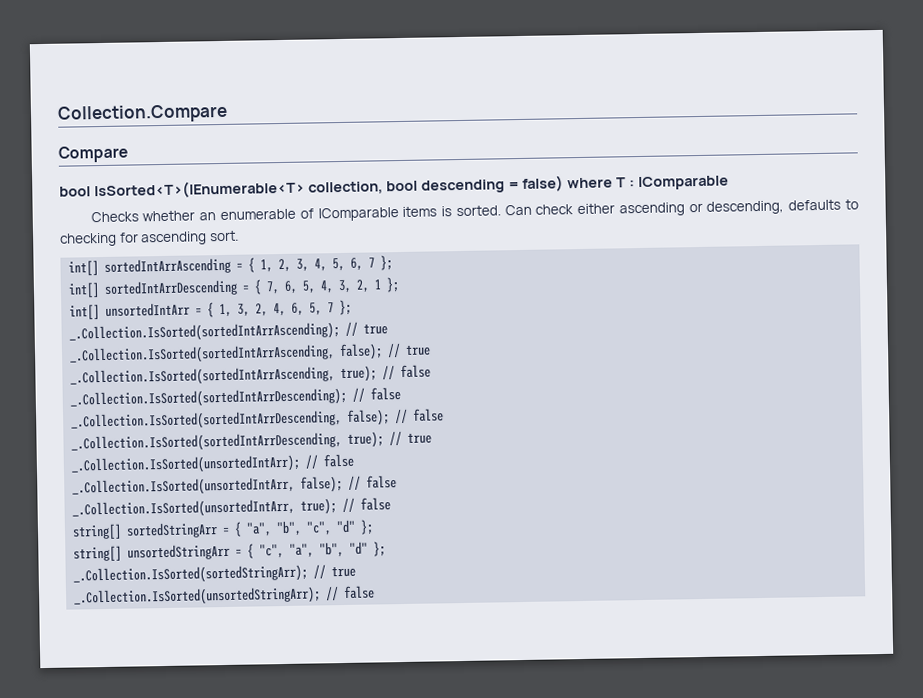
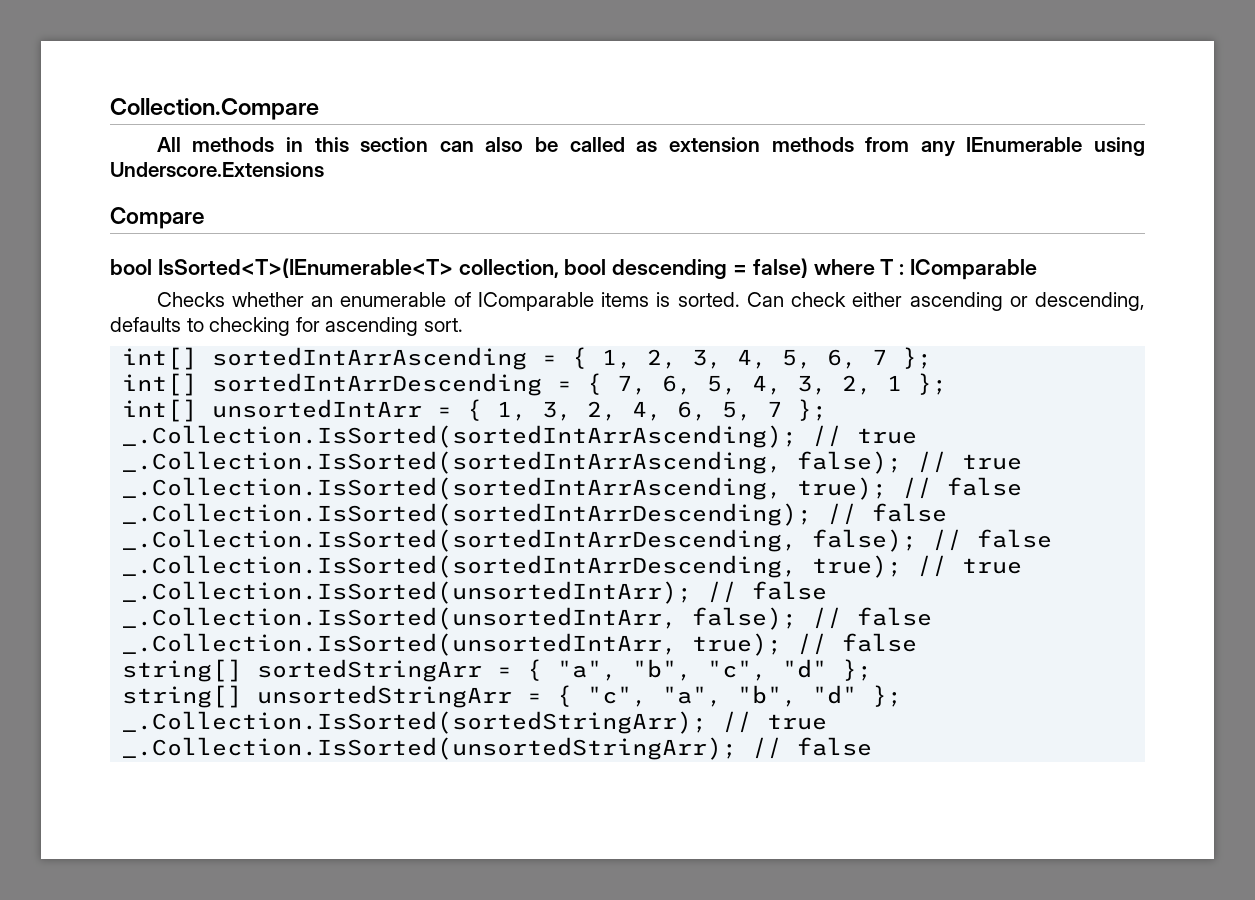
+ All methods in this section can also be called as extension methods from any IEnumerable using Underscore.Extensions

